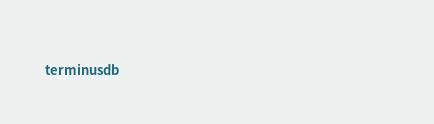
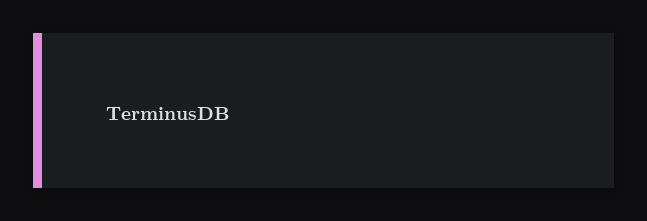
- terminusdb
+ TerminusDB

